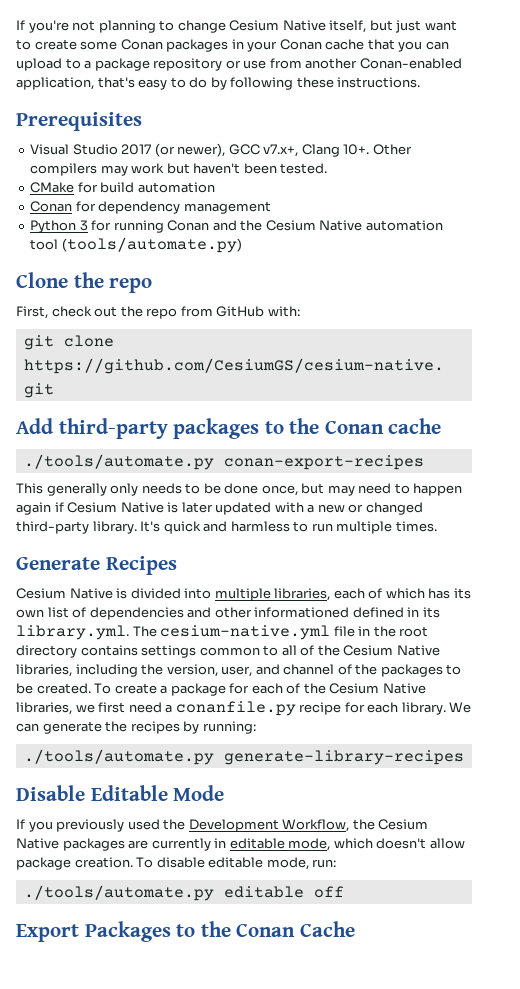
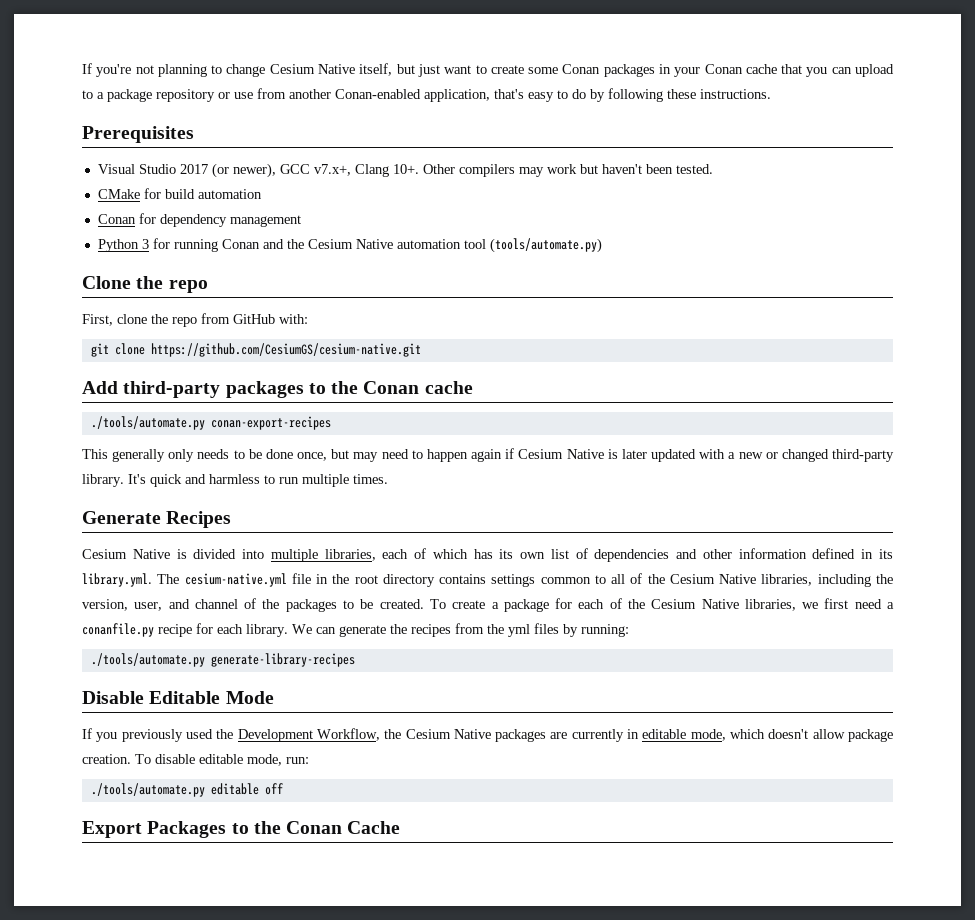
- First, check out the repo from GitHub with:
+ First, clone the repo from GitHub with:
- Cesium Native is divided into multiple libraries, each of which has its own list of dependencies and other informationed defined in its library.yml. The cesium-native.yml file in the root directory contains settings common to all of the Cesium Native libraries, including the version, user, and channel of the packages to be created.
+ Cesium Native is divided into multiple libraries, each of which has its own list of dependencies and other information defined in its library.yml. The cesium-native.yml file in the root directory contains settings common to all of the Cesium Native libraries, including the version, user, and channel of the packages to be created.
- We can generate the recipes by running:
+ We can generate the recipes from the yml files by running:

